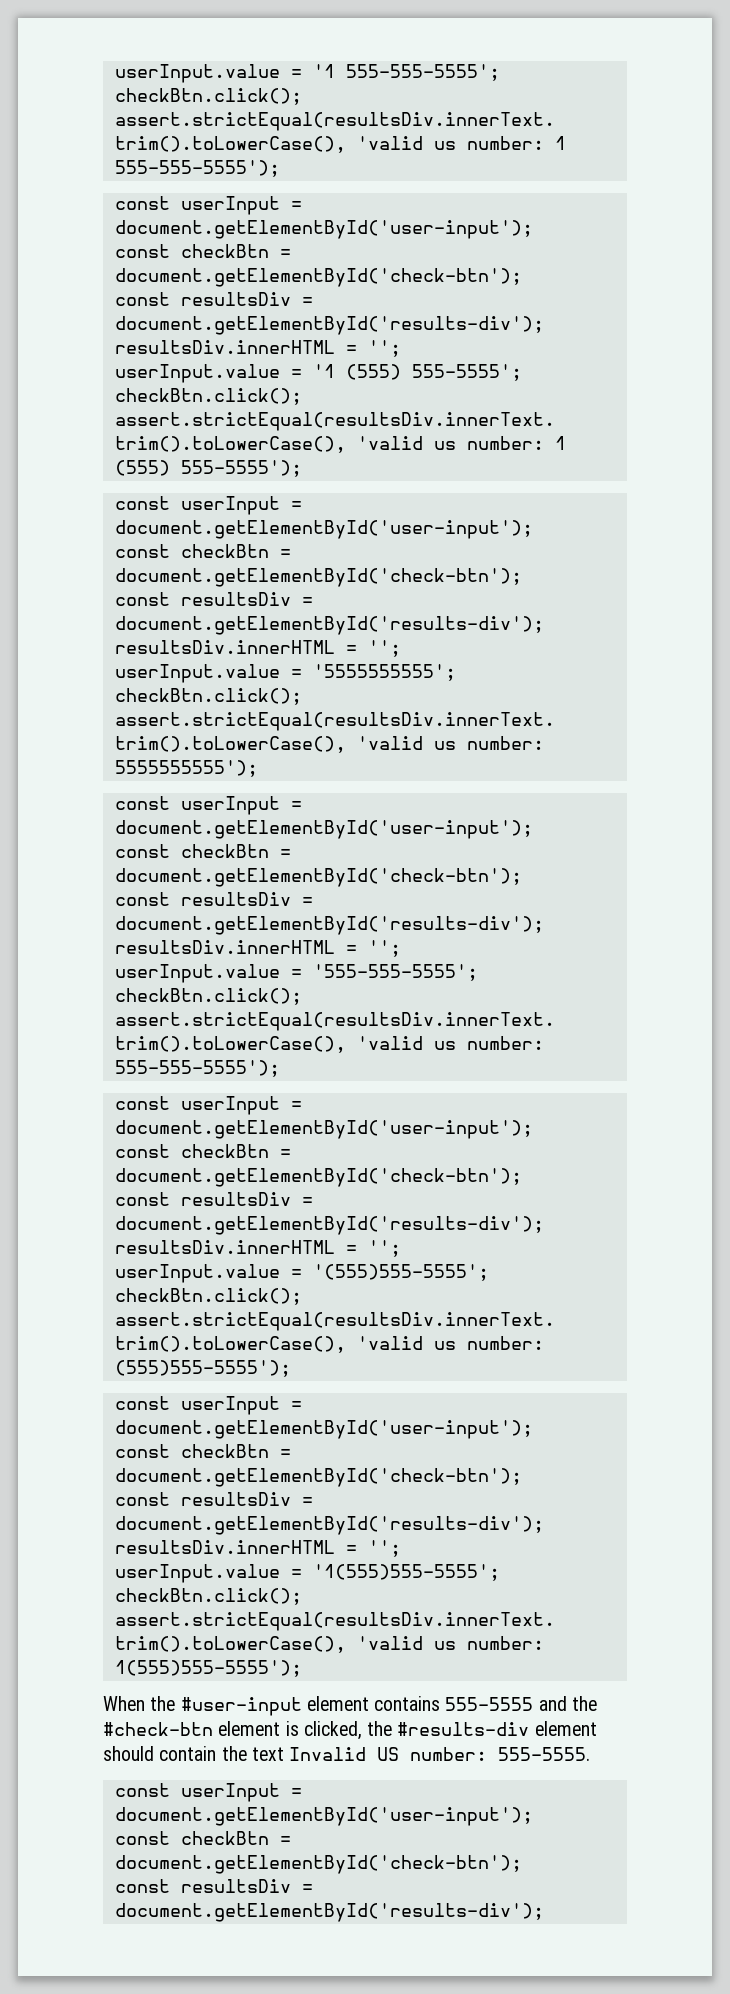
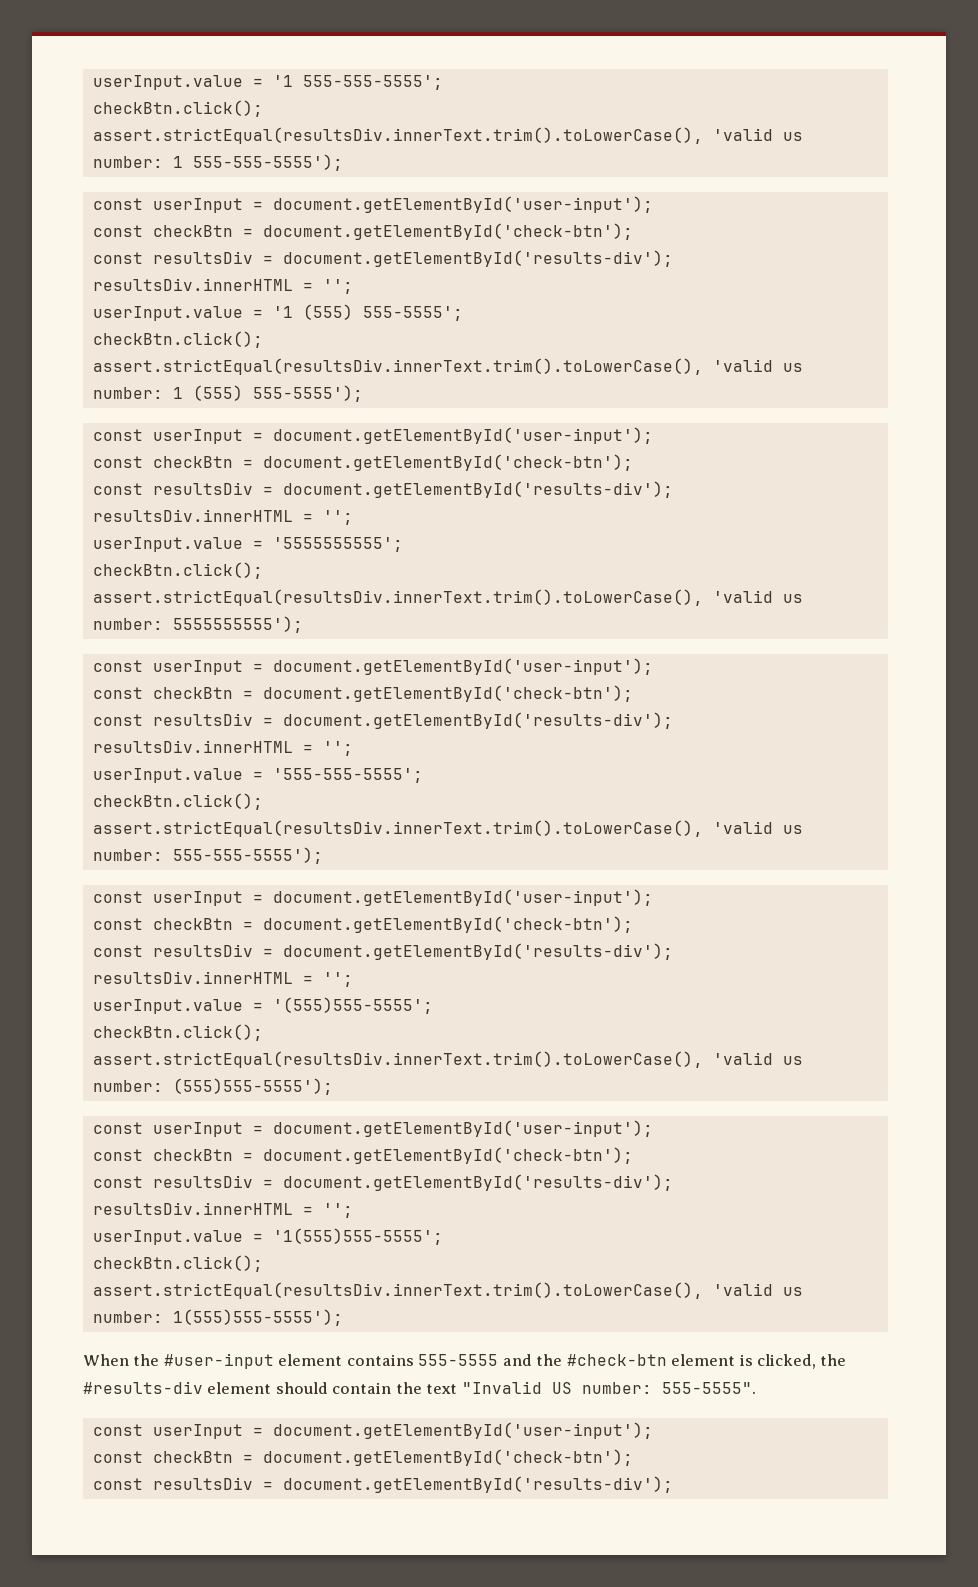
- When the #user-input element contains 555-5555 and the #check-btn element is clicked, the #results-div element should contain the text Invalid US number: 555-5555.
+ When the #user-input element contains 555-5555 and the #check-btn element is clicked, the #results-div element should contain the text "Invalid US number: 555-5555".

